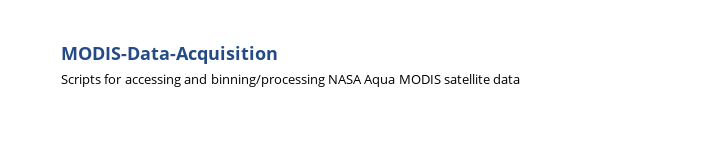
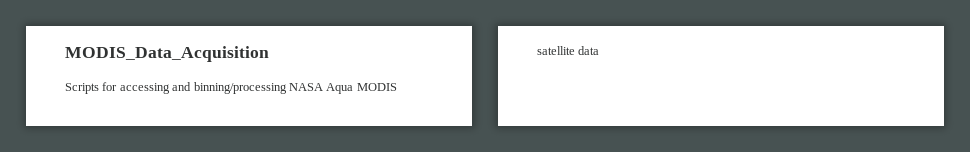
- MODIS-Data-Acquisition
+ MODIS_Data_Acquisition

